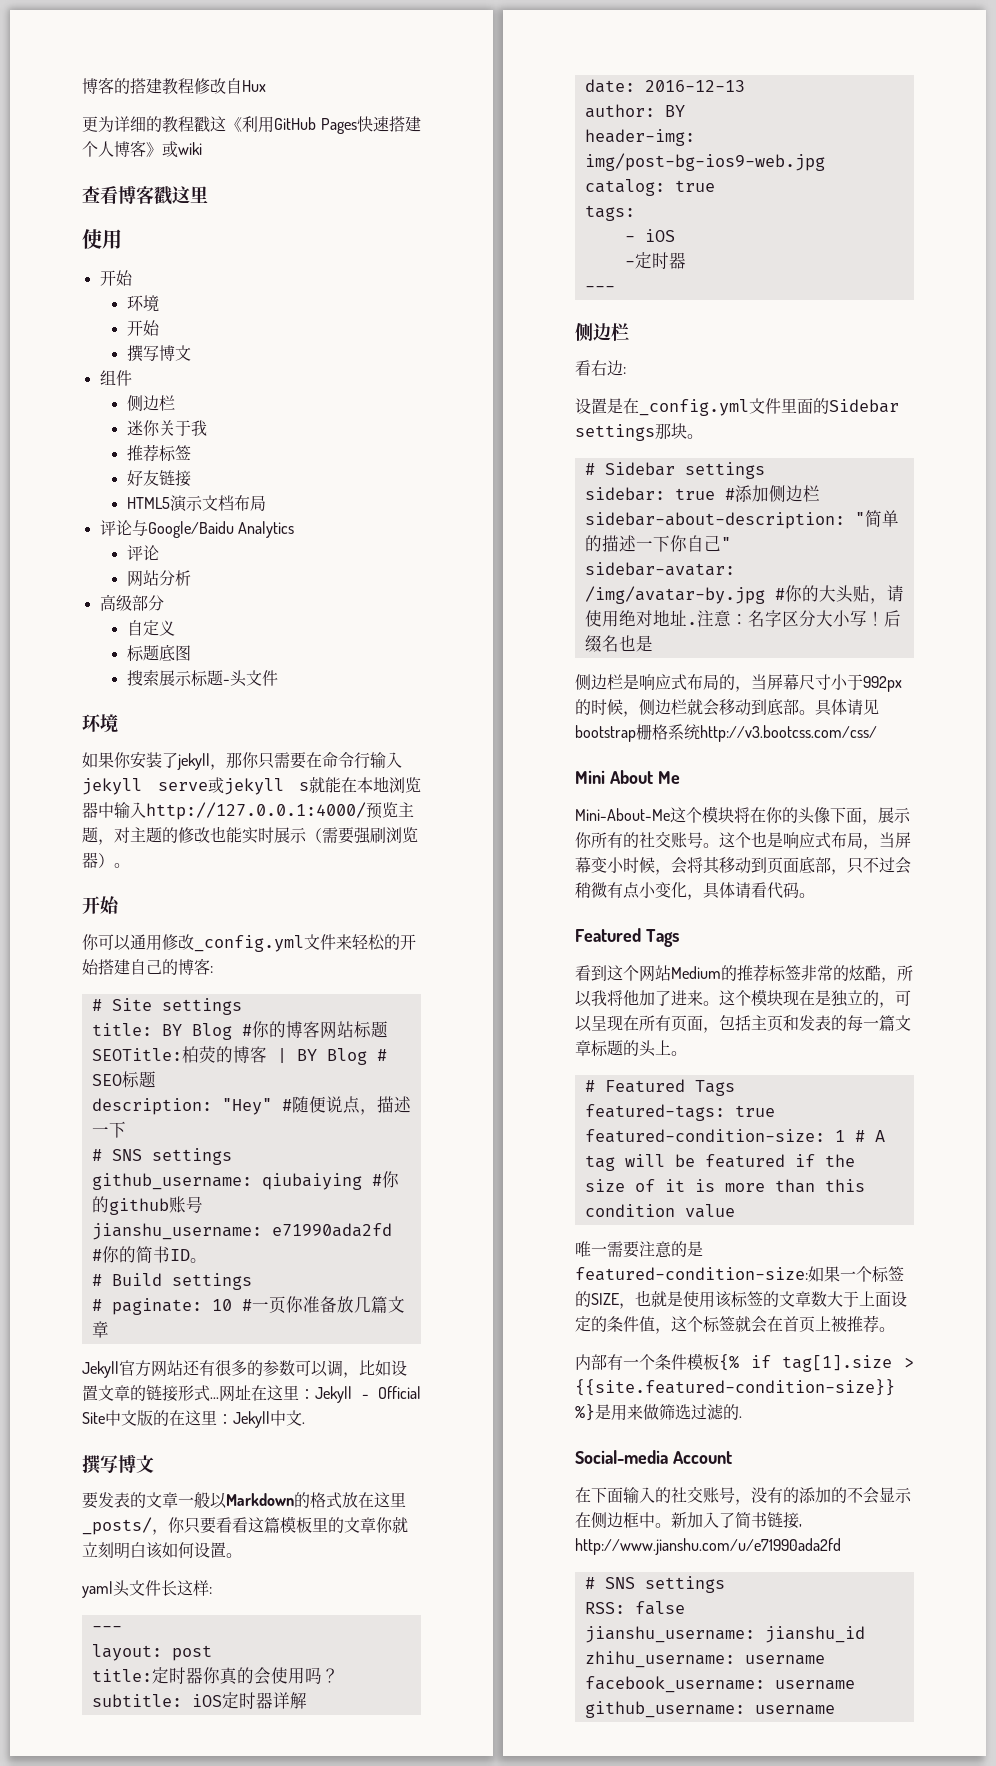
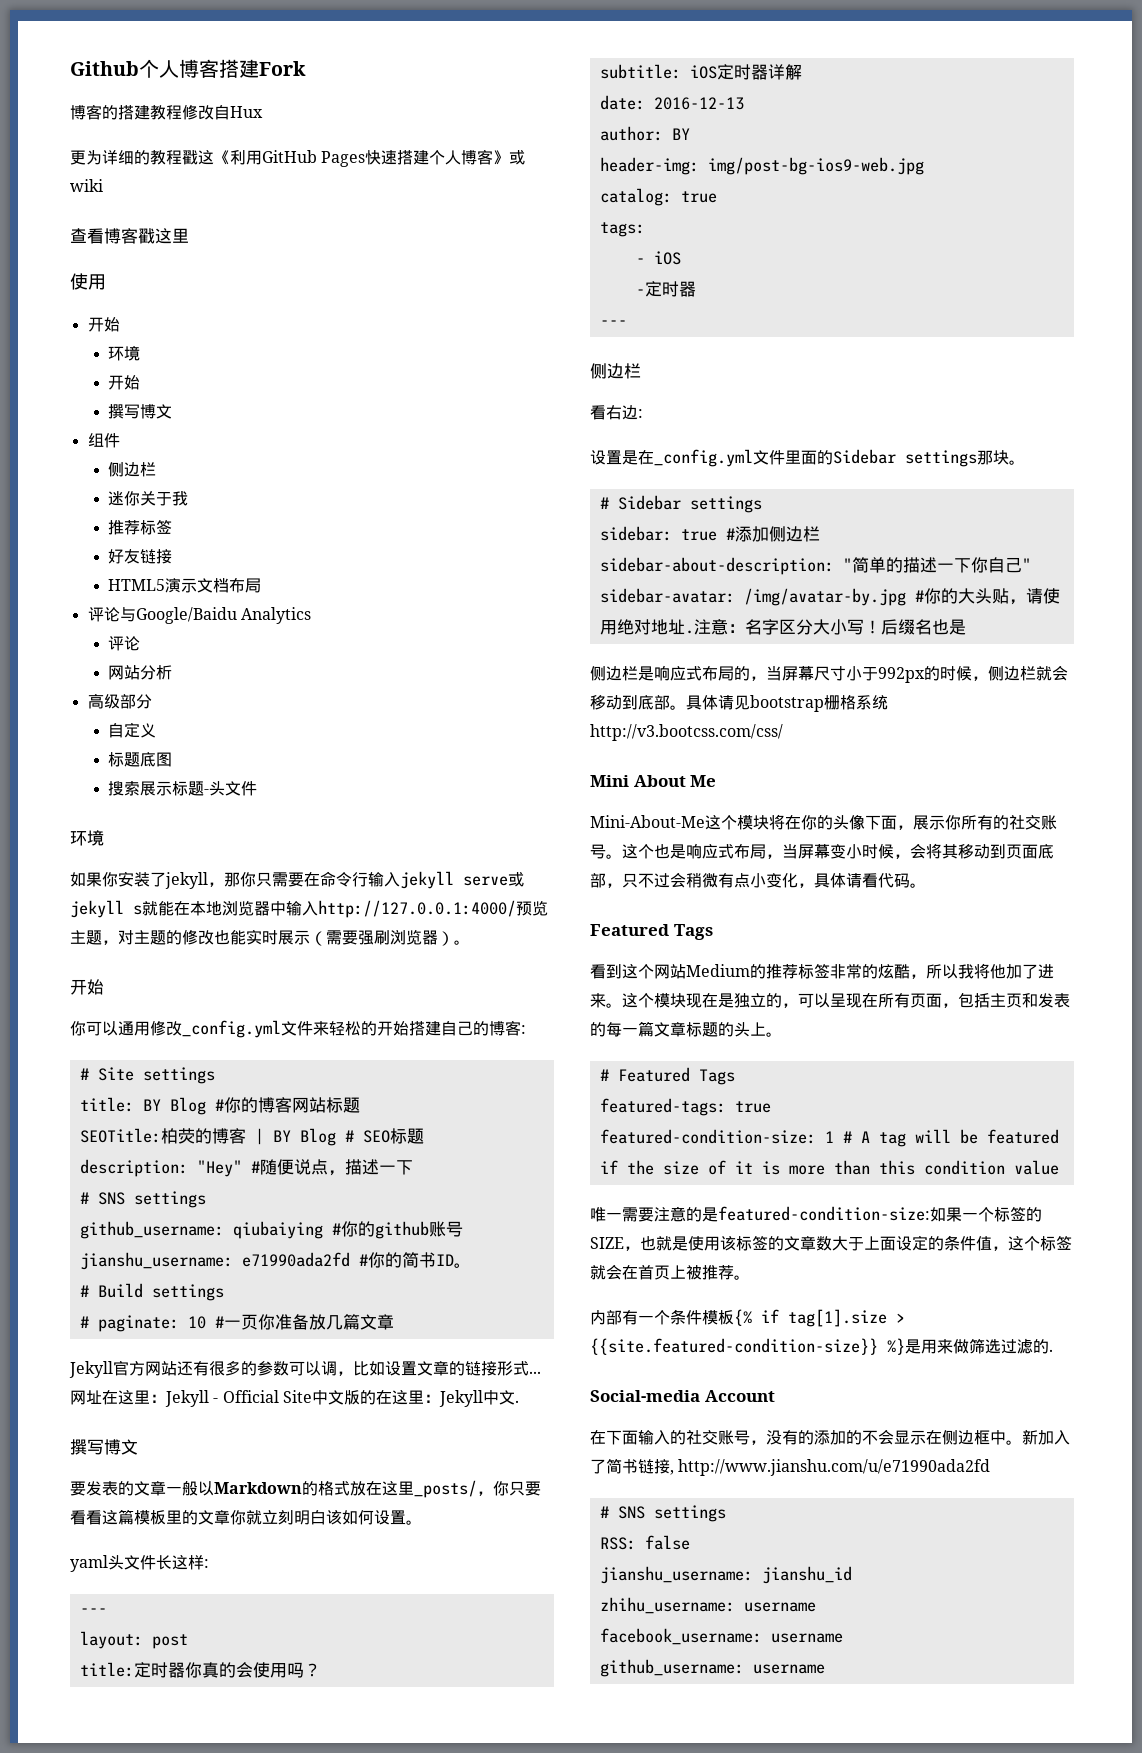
+ Github个人博客搭建Fork

